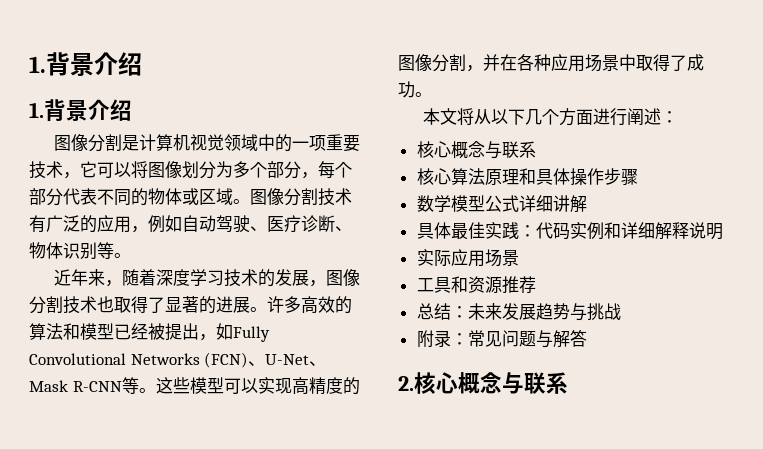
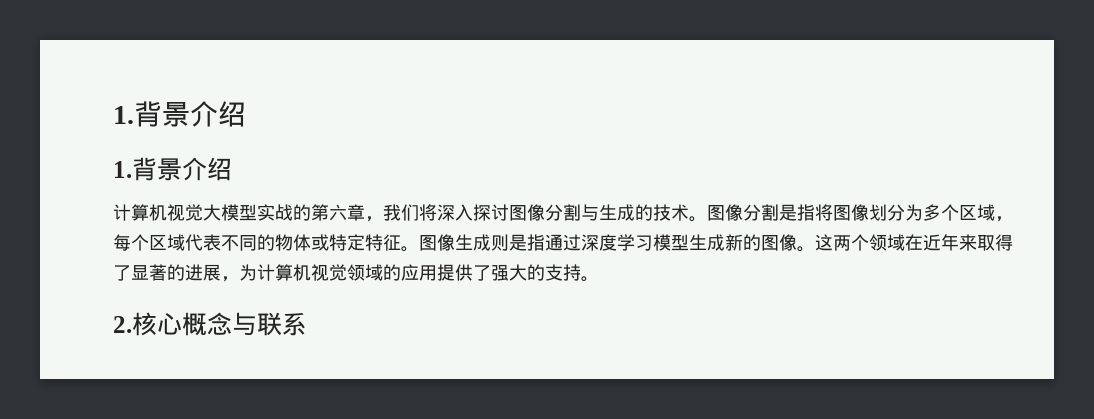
- 图像分割是计算机视觉领域中的一项重要技术，它可以将图像划分为多个部分，每个部分代表不同的物体或区域。图像分割技术有广泛的应用，例如自动驾驶、医疗诊断、物体识别等。
- 近年来，随着深度学习技术的发展，图像分割技术也取得了显著的进展。许多高效的算法和模型已经被提出，如Fully Convolutional Networks (FCN)、U-Net、Mask R-CNN等。这些模型可以实现高精度的图像分割，并在各种应用场景中取得了成功。
- 本文将从以下几个方面进行阐述：
- 核心概念与联系
- 核心算法原理和具体操作步骤
- 数学模型公式详细讲解
- 具体最佳实践：代码实例和详细解释说明
- 实际应用场景
- 工具和资源推荐
- 总结：未来发展趋势与挑战
- 附录：常见问题与解答
+ 计算机视觉大模型实战的第六章，我们将深入探讨图像分割与生成的技术。图像分割是指将图像划分为多个区域，每个区域代表不同的物体或特定特征。图像生成则是指通过深度学习模型生成新的图像。这两个领域在近年来取得了显著的进展，为计算机视觉领域的应用提供了强大的支持。

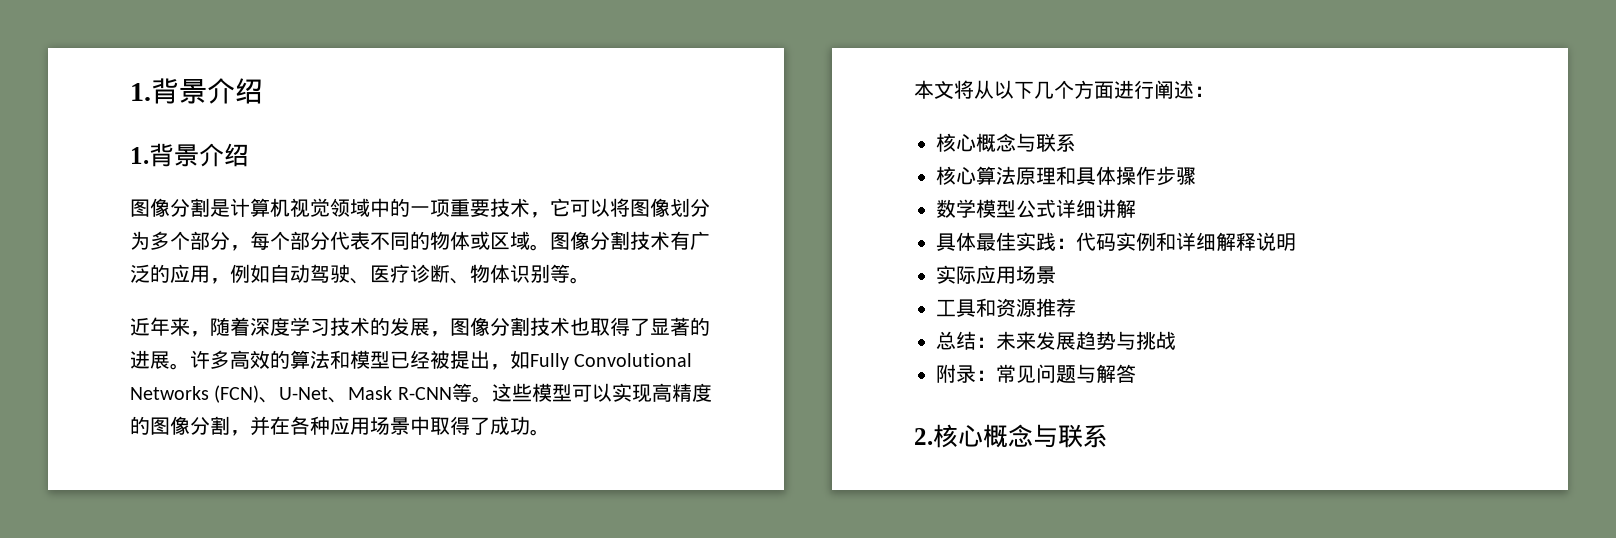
- 计算机视觉大模型实战的第六章，我们将深入探讨图像分割与生成的技术。图像分割是指将图像划分为多个区域，每个区域代表不同的物体或特定特征。图像生成则是指通过深度学习模型生成新的图像。这两个领域在近年来取得了显著的进展，为计算机视觉领域的应用提供了强大的支持。
+ 图像分割是计算机视觉领域中的一项重要技术，它可以将图像划分为多个部分，每个部分代表不同的物体或区域。图像分割技术有广泛的应用，例如自动驾驶、医疗诊断、物体识别等。
+ 近年来，随着深度学习技术的发展，图像分割技术也取得了显著的进展。许多高效的算法和模型已经被提出，如Fully Convolutional Networks (FCN)、U-Net、Mask R-CNN等。这些模型可以实现高精度的图像分割，并在各种应用场景中取得了成功。
+ 本文将从以下几个方面进行阐述：
+ 核心概念与联系
+ 核心算法原理和具体操作步骤
+ 数学模型公式详细讲解
+ 具体最佳实践：代码实例和详细解释说明
+ 实际应用场景
+ 工具和资源推荐
+ 总结：未来发展趋势与挑战
+ 附录：常见问题与解答

